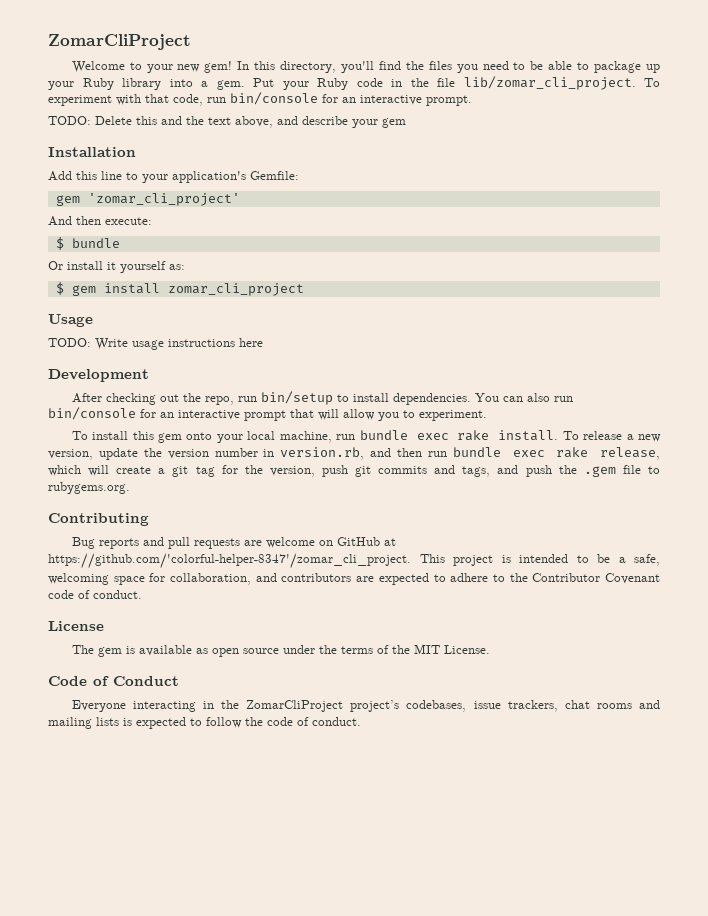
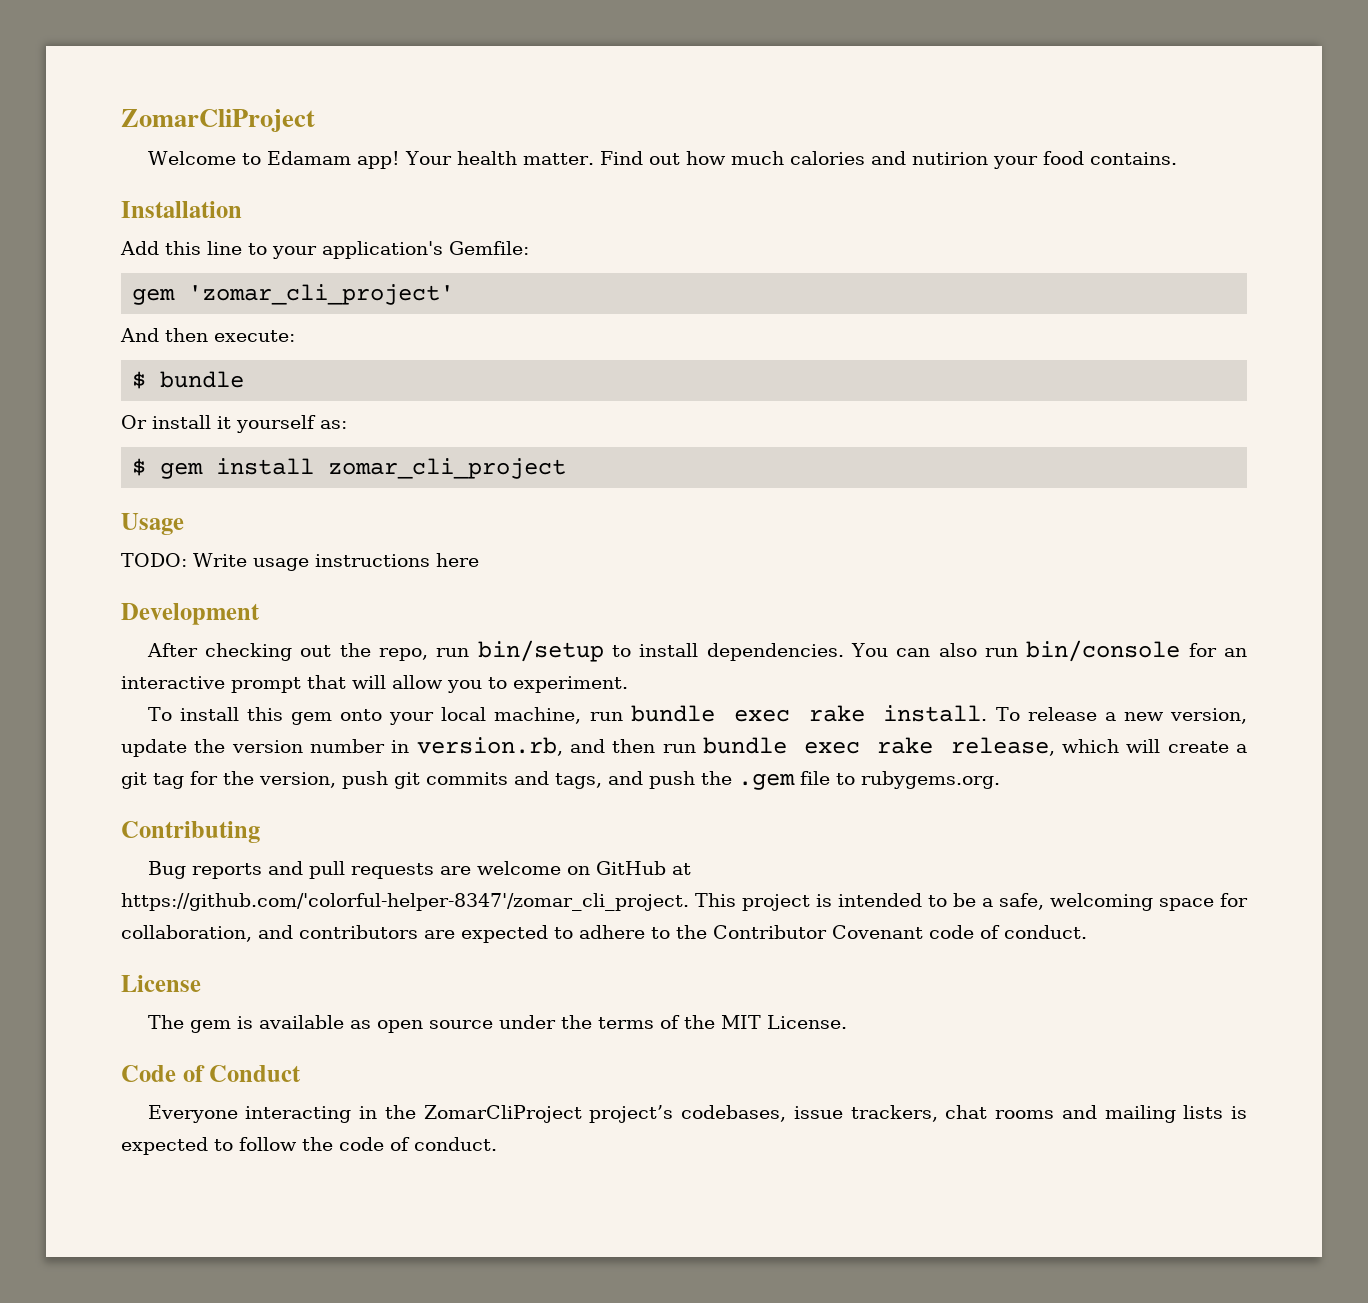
- Welcome to your new gem! In this directory, you'll find the files you need to be able to package up your Ruby library into a gem. Put your Ruby code in the file lib/zomar_cli_project. To experiment with that code, run bin/console for an interactive prompt.
- TODO: Delete this and the text above, and describe your gem
+ Welcome to Edamam app! Your health matter. Find out how much calories and nutirion your food contains.

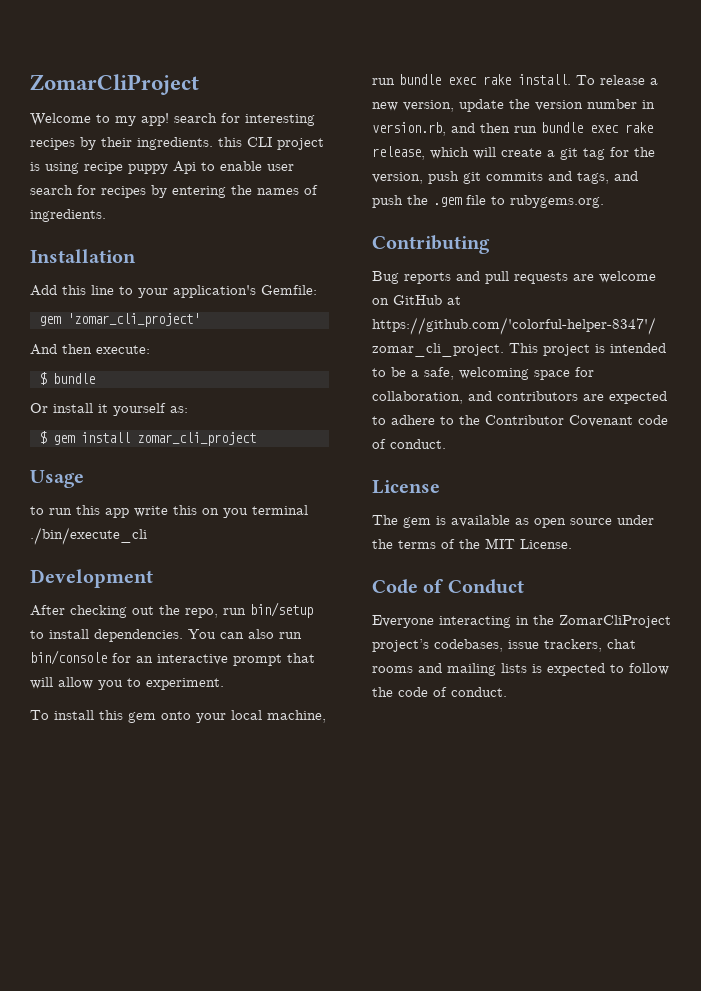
- Welcome to Edamam app! Your health matter. Find out how much calories and nutirion your food contains.
+ Welcome to my app! search for interesting recipes by their ingredients. this CLI project is using recipe puppy Api to enable user search for recipes by entering the names of ingredients.
- TODO: Write usage instructions here
+ to run this app write this on you terminal ./bin/execute_cli

